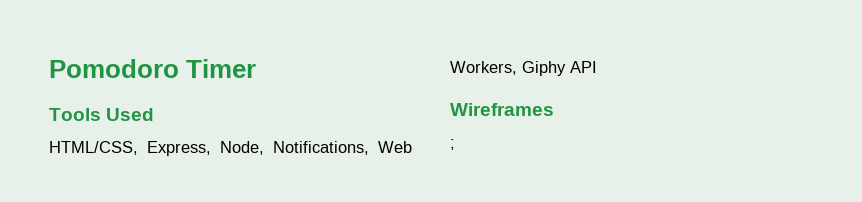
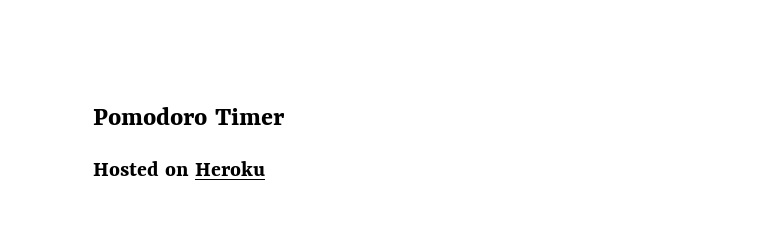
- Tools Used
- HTML/CSS, Express, Node, Notifications, Web Workers, Giphy API
- Wireframes
- ;
+ Hosted on Heroku

